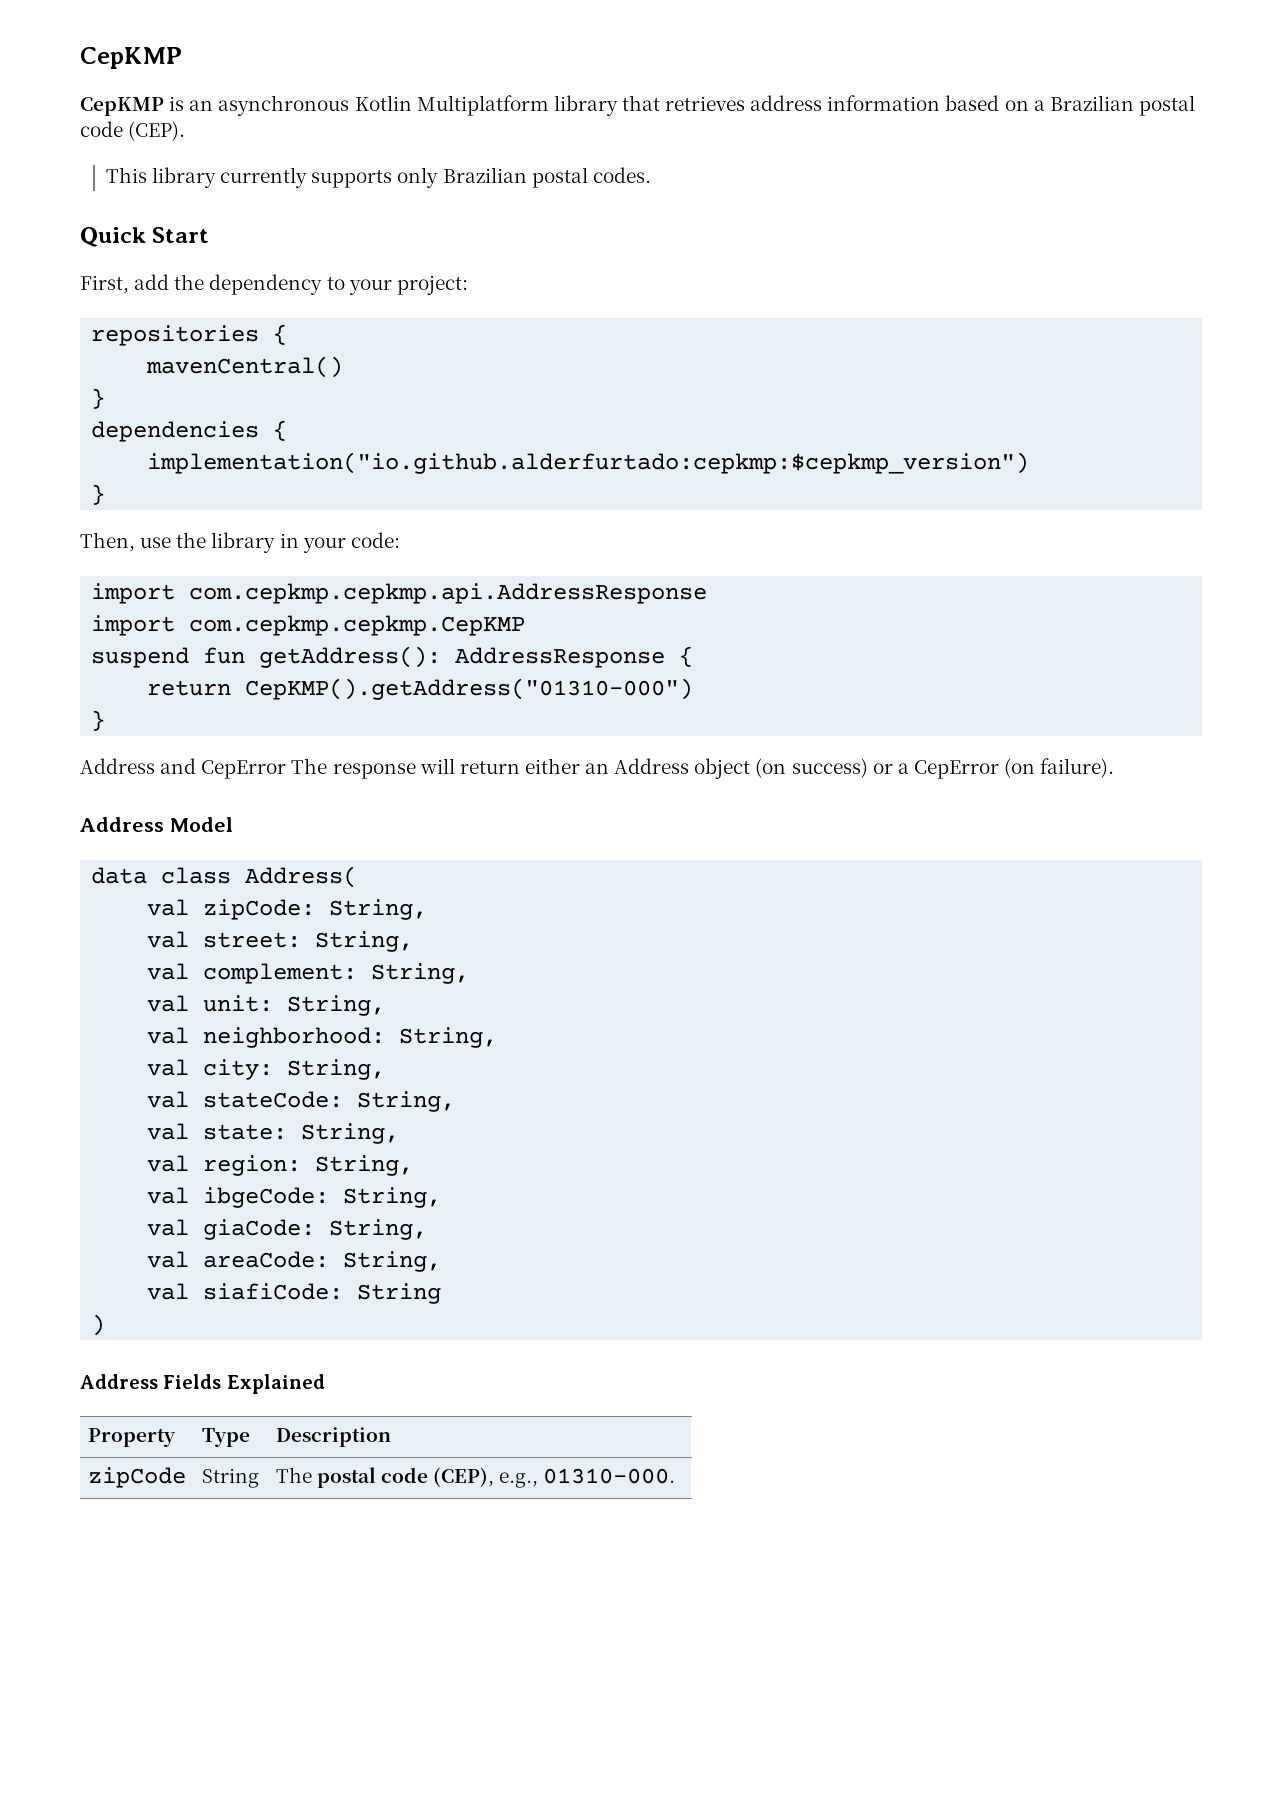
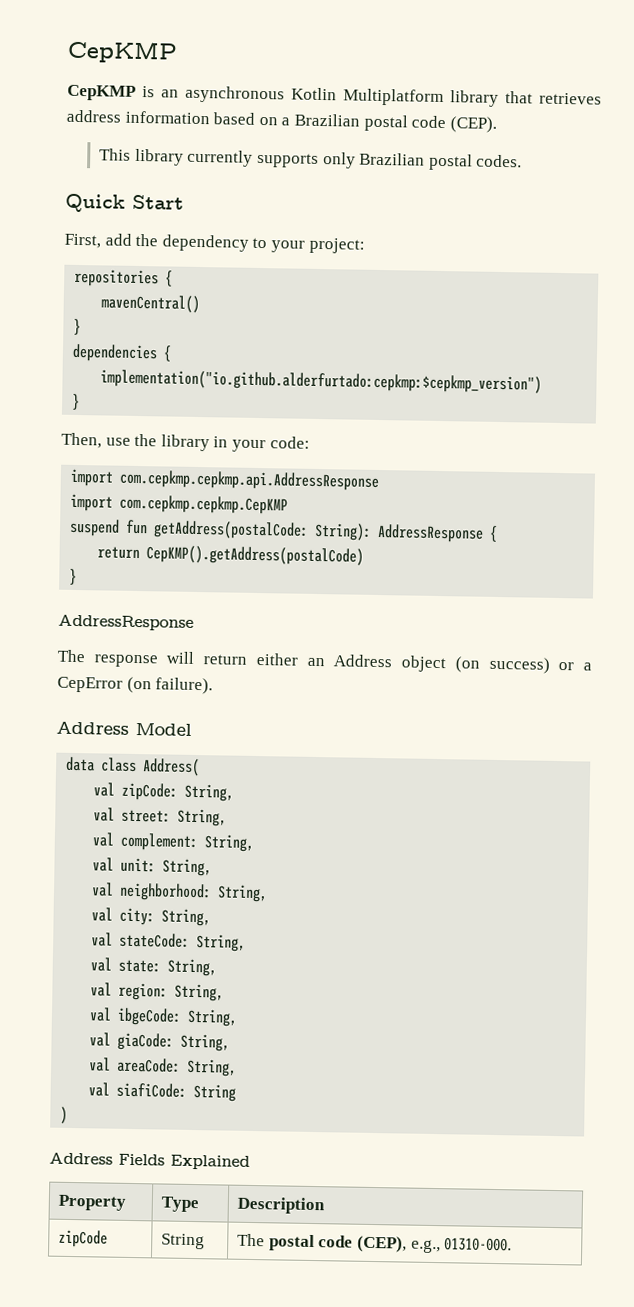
- suspend fun getAddress(): AddressResponse {
+ suspend fun getAddress(postalCode: String): AddressResponse {
- return CepKMP().getAddress("01310-000")
+ return CepKMP().getAddress(postalCode)
  }
- Address and CepError The response will return either an Address object (on success) or a CepError (on failure).
+ AddressResponse
+ The response will return either an Address object (on success) or a CepError (on failure).

